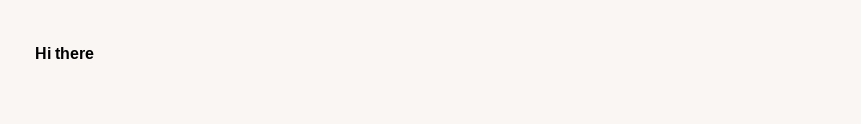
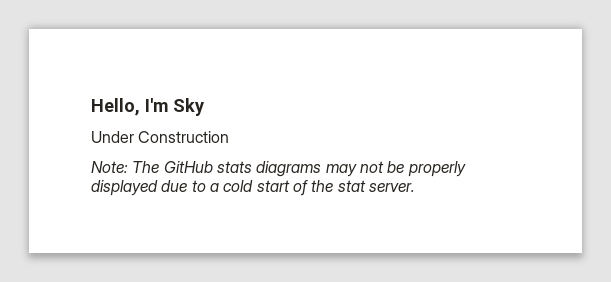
- Hi there
+ Hello, I'm Sky
+ Under Construction
+ Note: The GitHub stats diagrams may not be properly displayed due to a cold start of the stat server.

